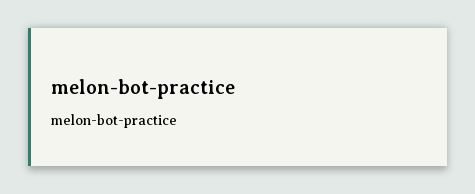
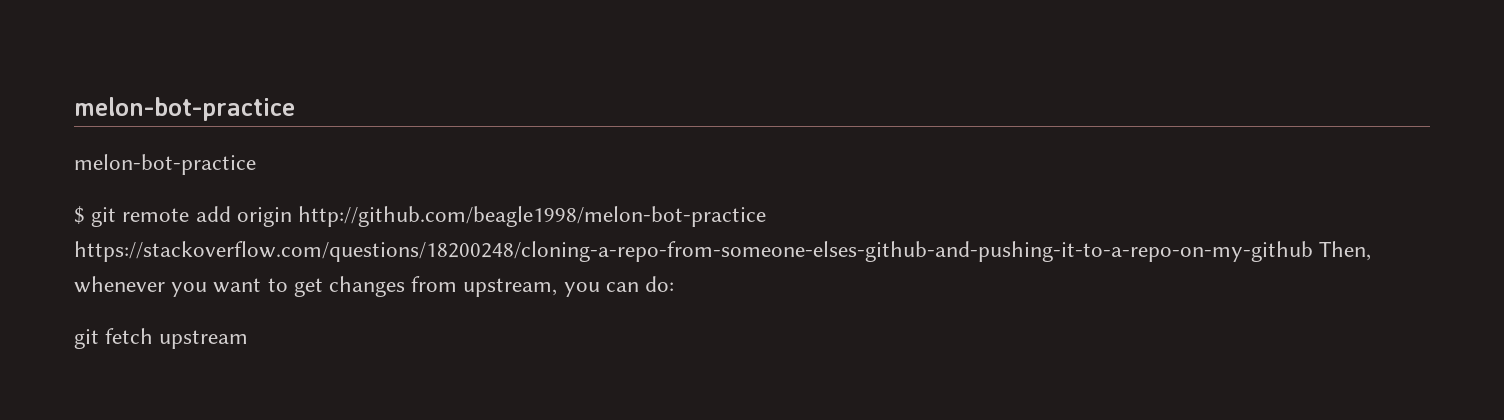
+ $ git remote add origin http://github.com/beagle1998/melon-bot-practice https://stackoverflow.com/questions/18200248/cloning-a-repo-from-someone-elses-github-and-pushing-it-to-a-repo-on-my-github Then, whenever you want to get changes from upstream, you can do:
+ git fetch upstream

